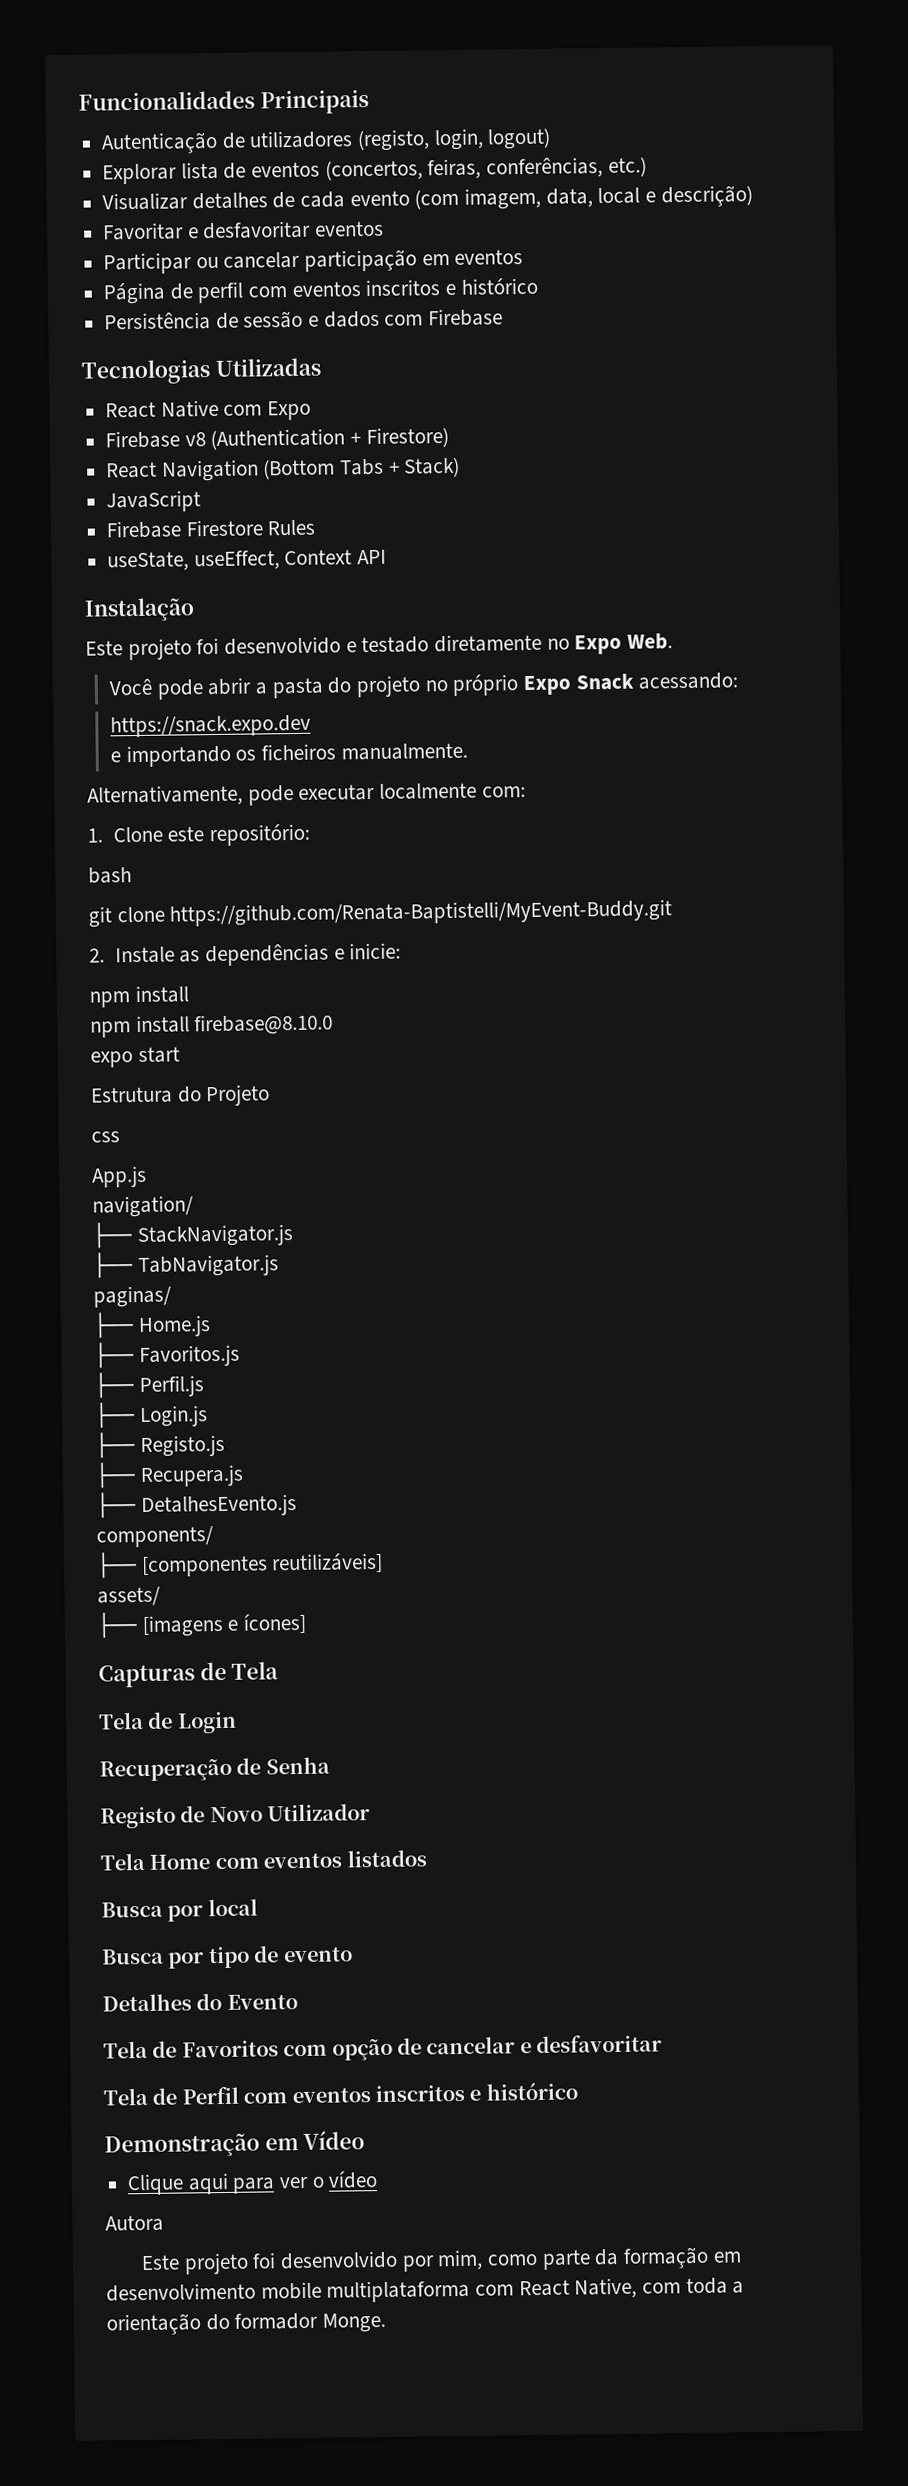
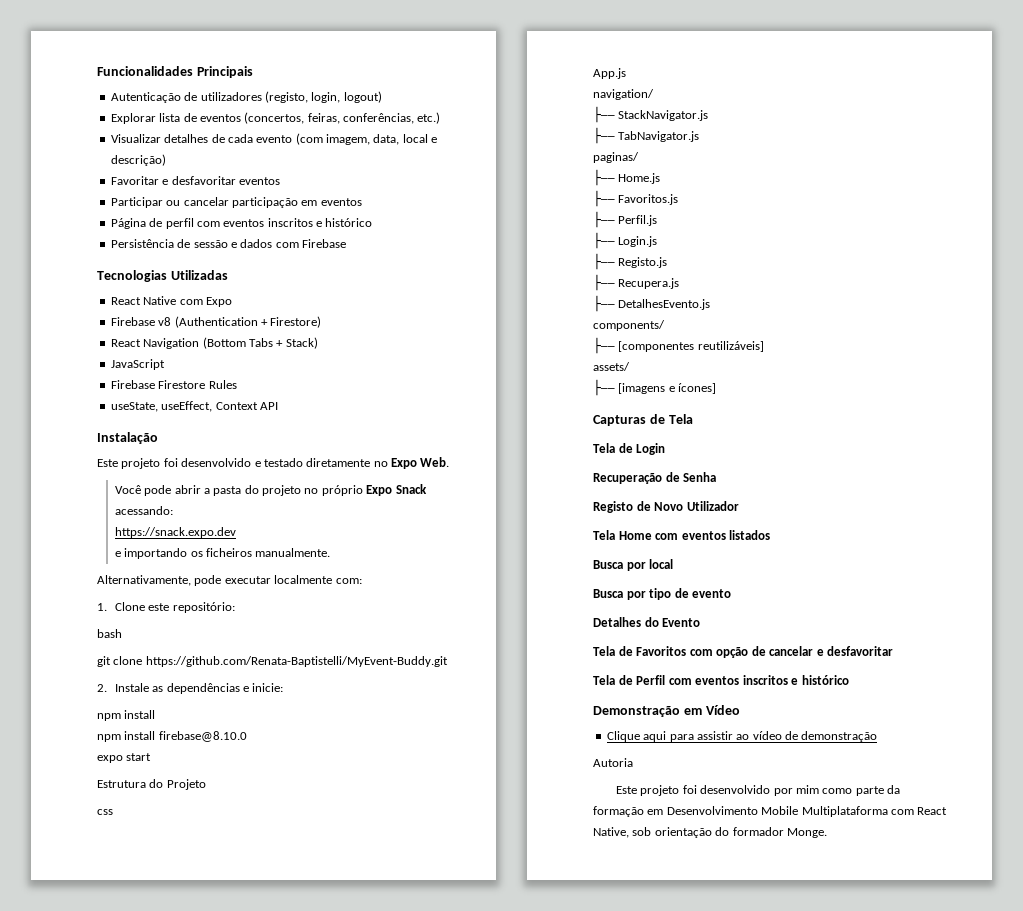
- Clique aqui para ver o vídeo
- Autora
+ Clique aqui para assistir ao vídeo de demonstração
+ Autoria
- Este projeto foi desenvolvido por mim, como parte da formação em desenvolvimento mobile multiplataforma com React Native, com toda a orientação do formador Monge.
+ Este projeto foi desenvolvido por mim como parte da formação em Desenvolvimento Mobile Multiplataforma com React Native, sob orientação do formador Monge.

